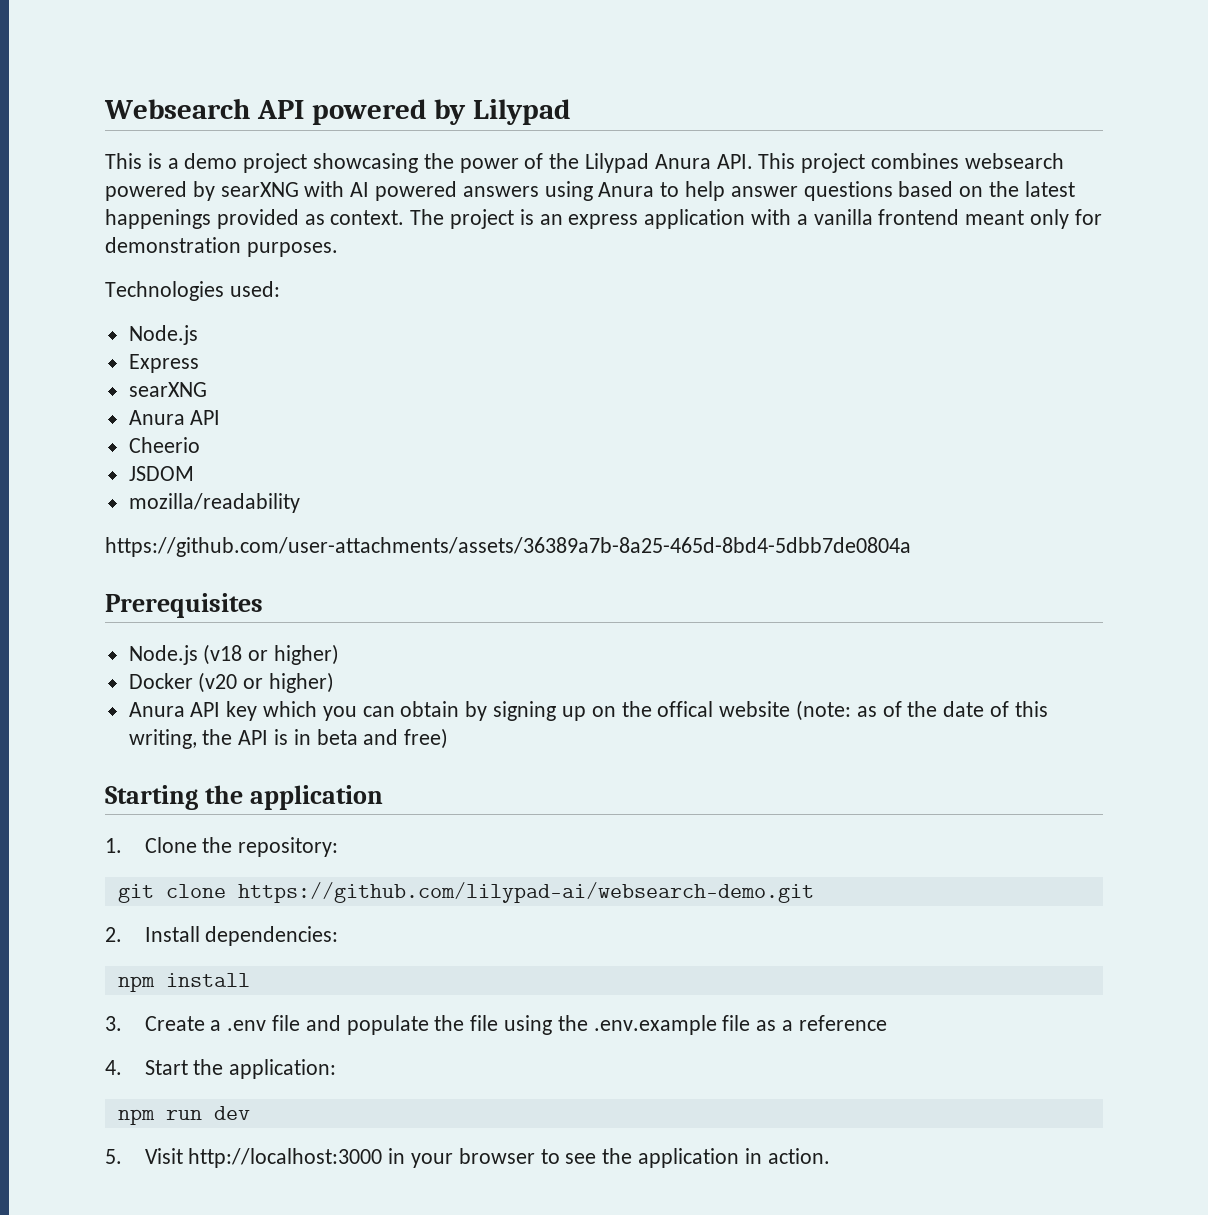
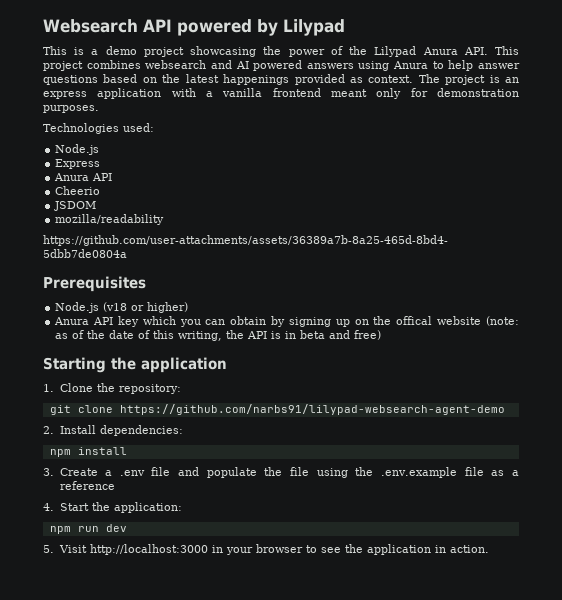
- This is a demo project showcasing the power of the Lilypad Anura API. This project combines websearch powered by searXNG with AI powered answers using Anura to help answer questions based on the latest happenings provided as context.
+ This is a demo project showcasing the power of the Lilypad Anura API. This project combines websearch and AI powered answers using Anura to help answer questions based on the latest happenings provided as context.
  Express
- searXNG
- Docker (v20 or higher)
- git clone https://github.com/lilypad-ai/websearch-demo.git
+ git clone https://github.com/narbs91/lilypad-websearch-agent-demo

